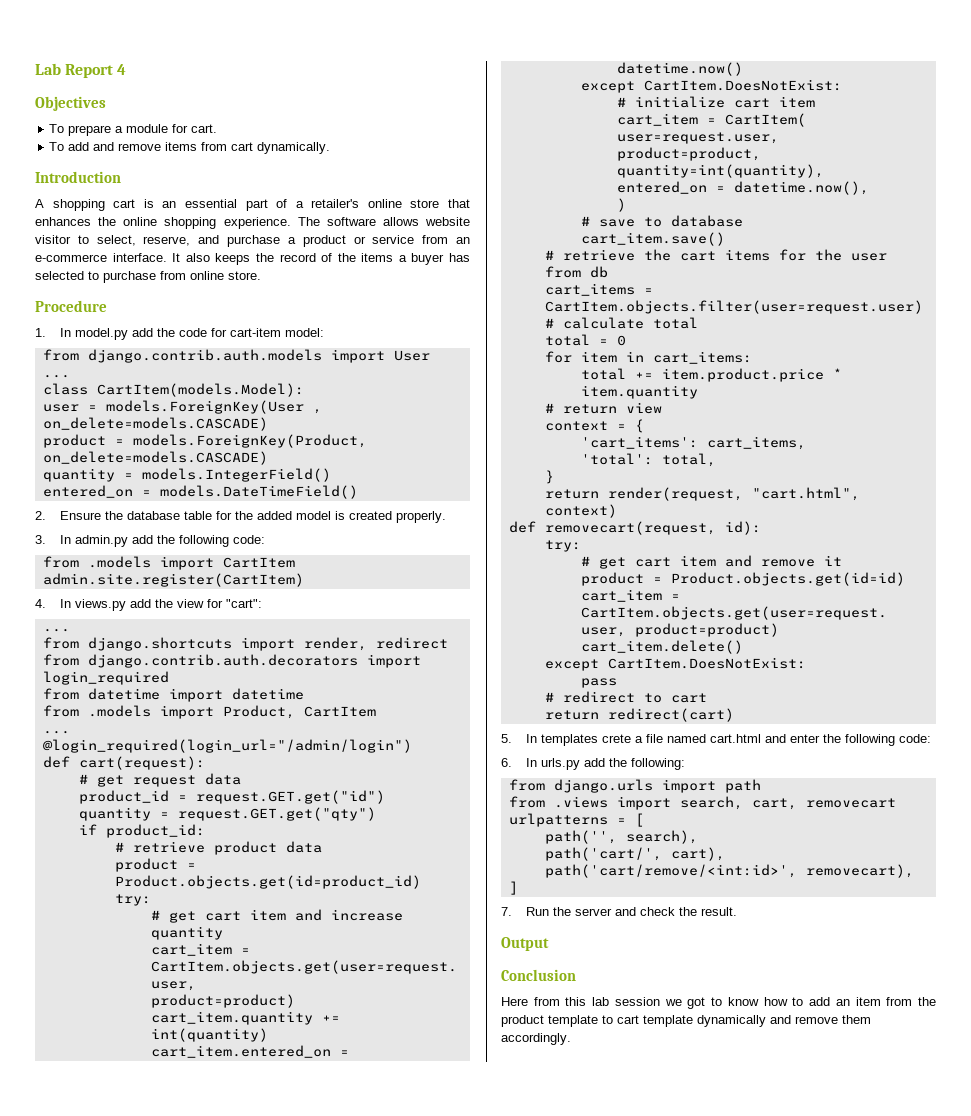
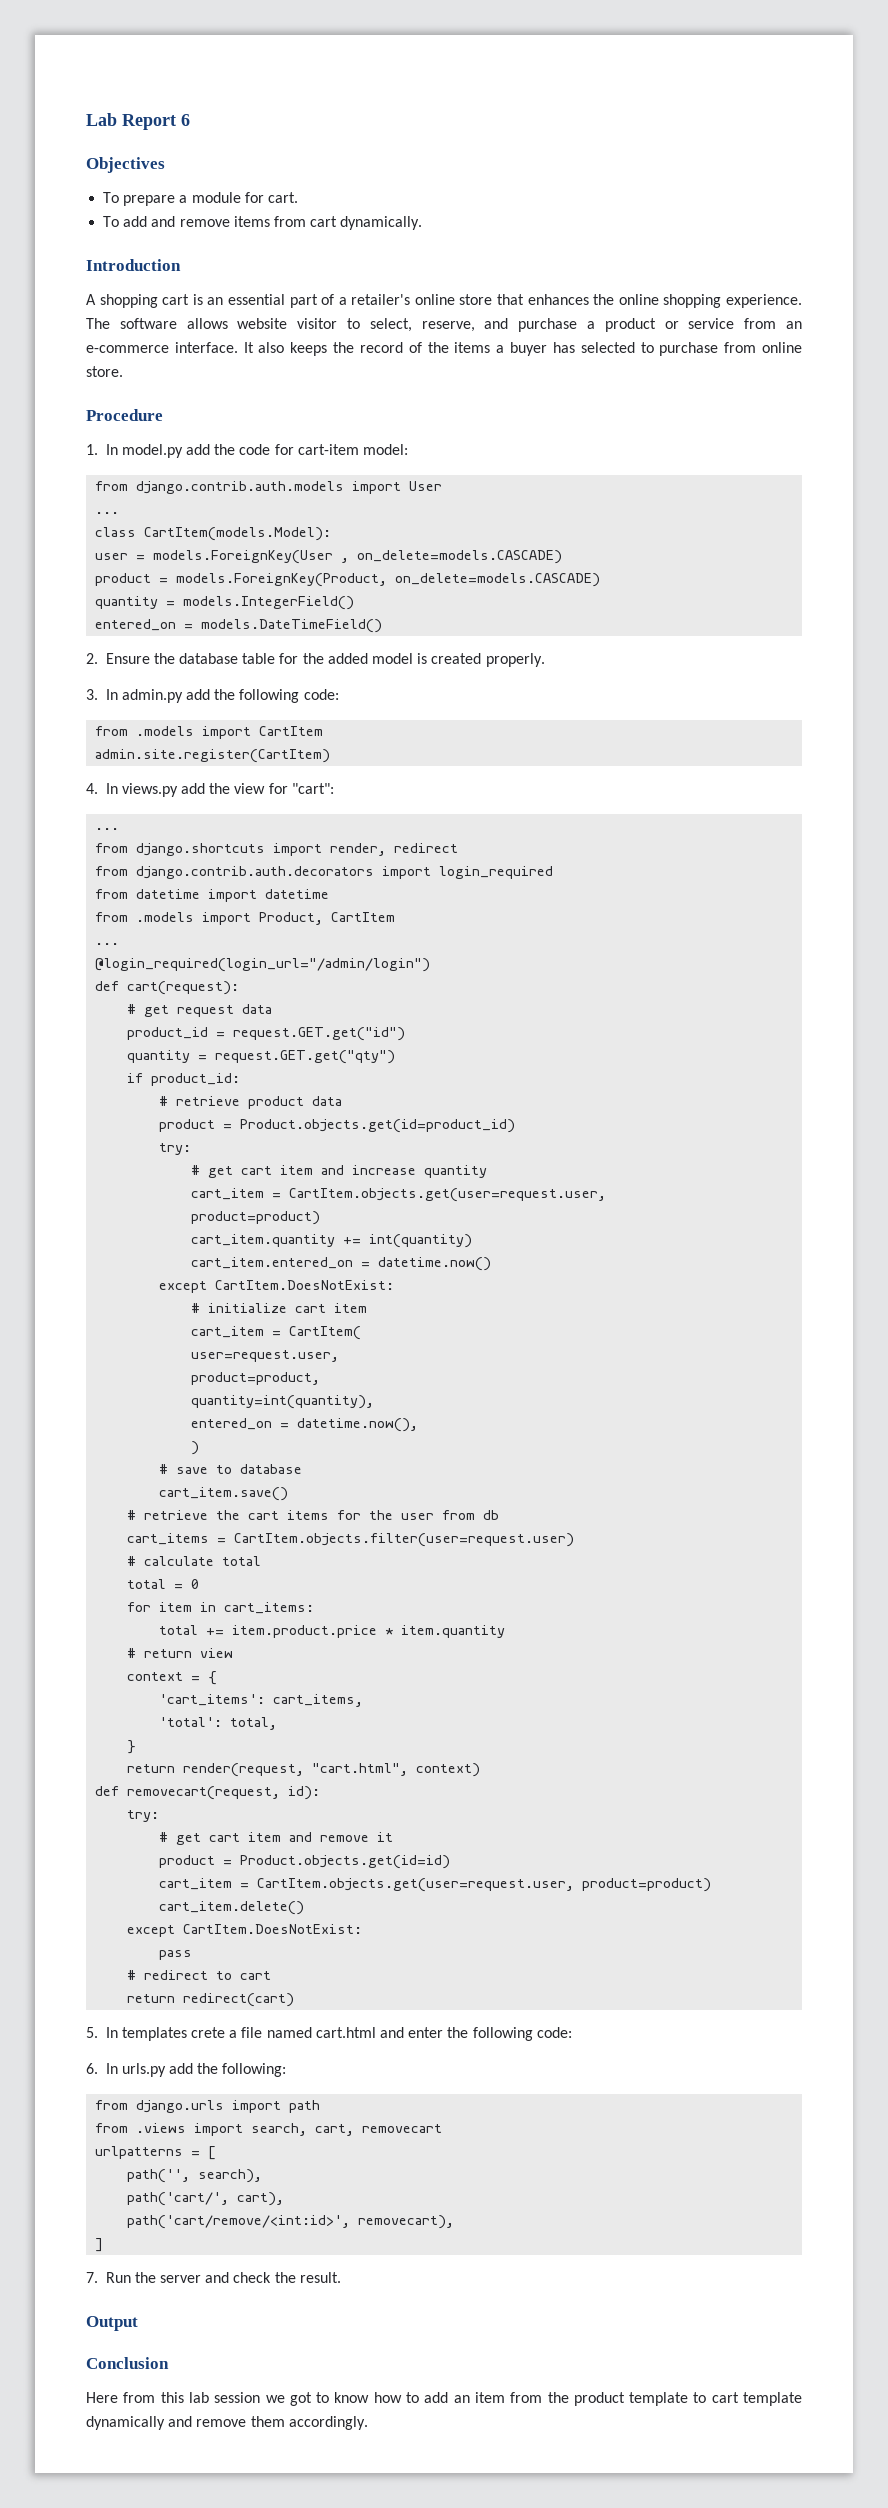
- Lab Report 4
+ Lab Report 6

